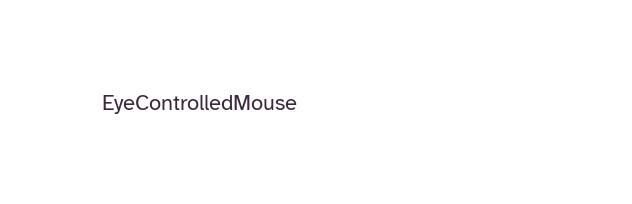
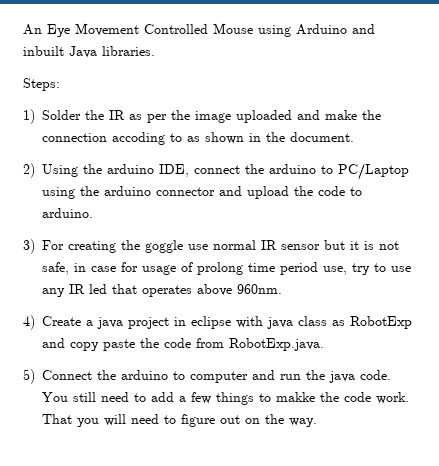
- EyeControlledMouse
+ An Eye Movement Controlled Mouse using Arduino and inbuilt Java libraries.
+ Steps:
+ 1) Solder the IR as per the image uploaded and make the connection accoding to as shown in the document.
+ 2) Using the arduino IDE, connect the arduino to PC/Laptop using the arduino connector and upload the code to arduino.
+ 3) For creating the goggle use normal IR sensor but it is not safe, in case for usage of prolong time period use, try to use any IR led that operates above 960nm.
+ 4) Create a java project in eclipse with java class as RobotExp and copy paste the code from RobotExp.java.
+ 5) Connect the arduino to computer and run the java code. You still need to add a few things to makke the code work. That you will need to figure out on the way.

